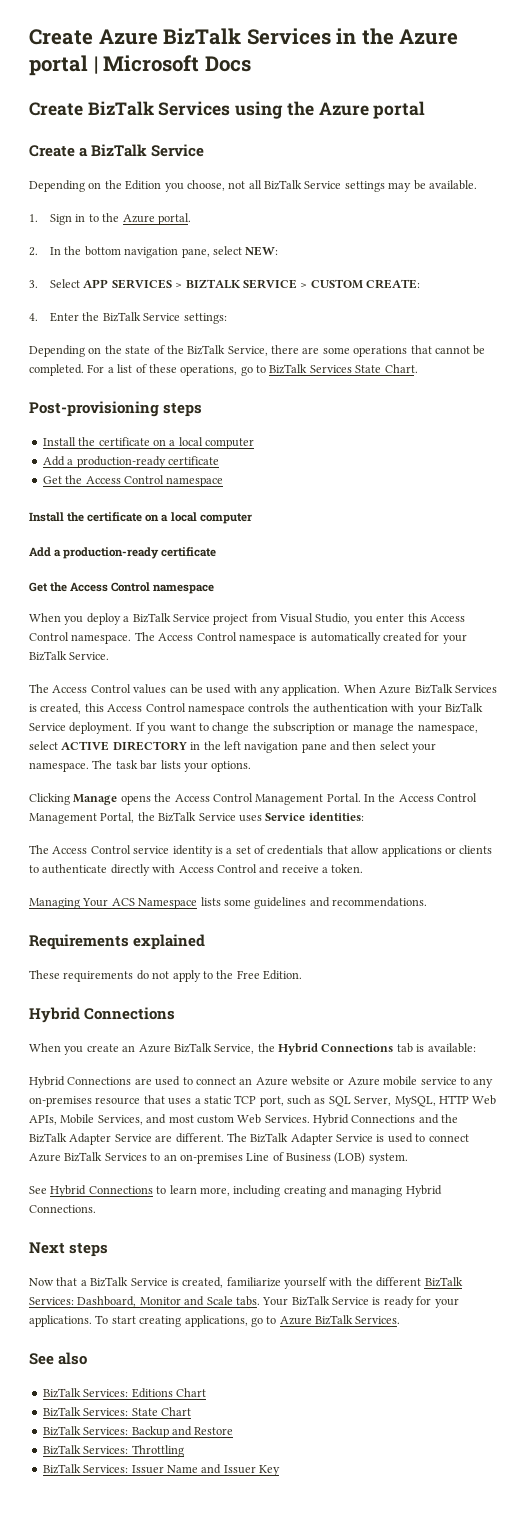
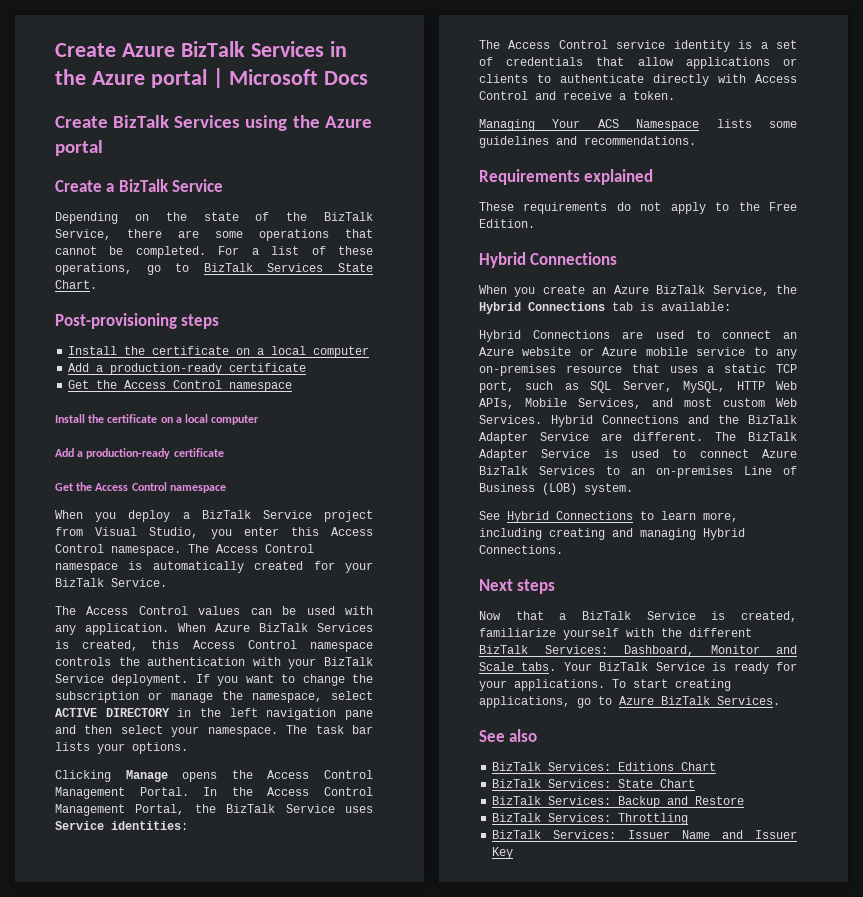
- Depending on the Edition you choose, not all BizTalk Service settings may be available.
- 1. Sign in to the Azure portal.
- 2. In the bottom navigation pane, select NEW:
- 3. Select APP SERVICES > BIZTALK SERVICE > CUSTOM CREATE:
- 4. Enter the BizTalk Service settings:

